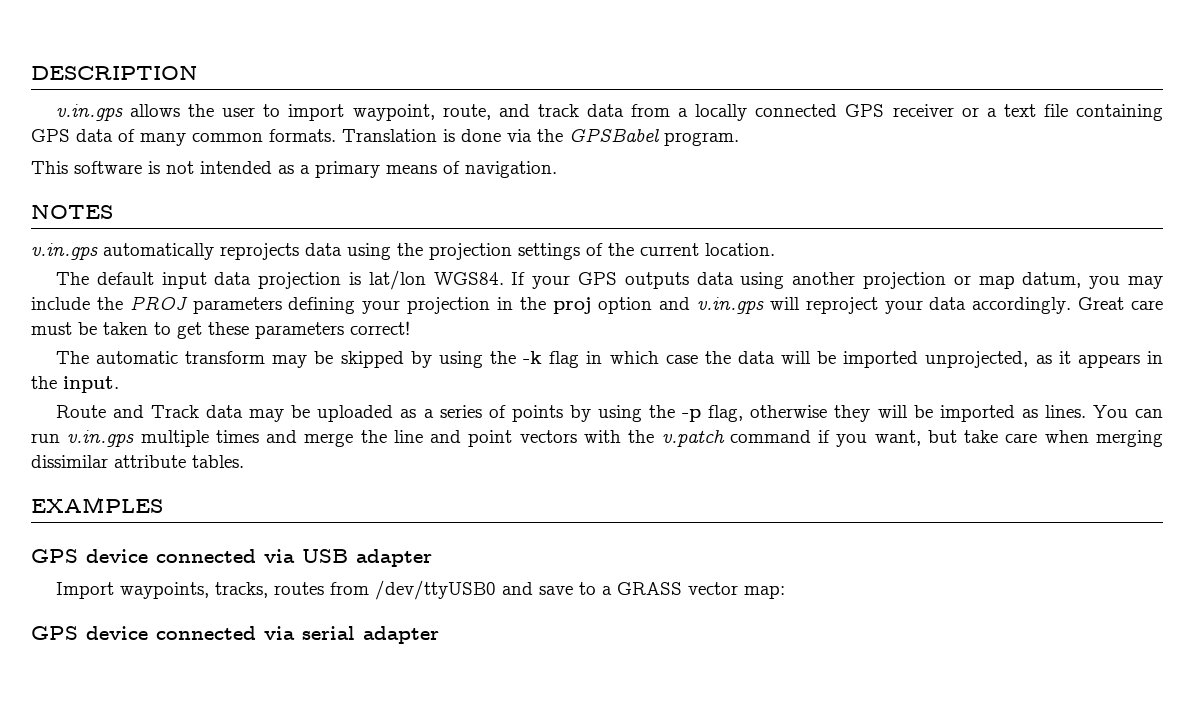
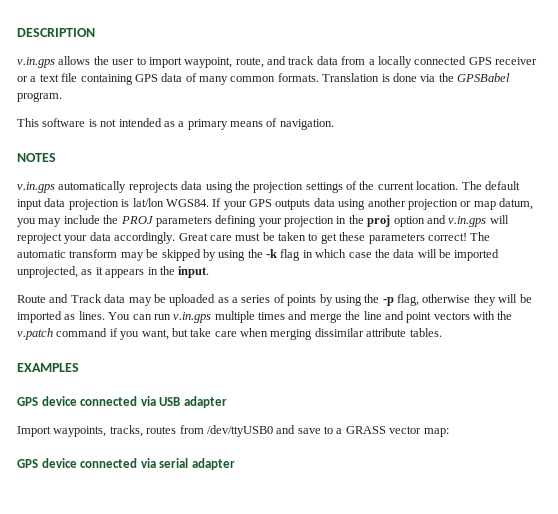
- v.in.gps automatically reprojects data using the projection settings of the current location.
- The default input data projection is lat/lon WGS84.
+ v.in.gps automatically reprojects data using the projection settings of the current location. The default input data projection is lat/lon WGS84.
- Great care must be taken to get these parameters correct!
- The automatic transform may be skipped by using the -k flag in which case the data will be imported unprojected, as it appears in the input.
+ Great care must be taken to get these parameters correct! The automatic transform may be skipped by using the -k flag in which case the data will be imported unprojected, as it appears in the input.

